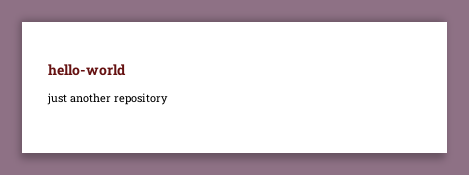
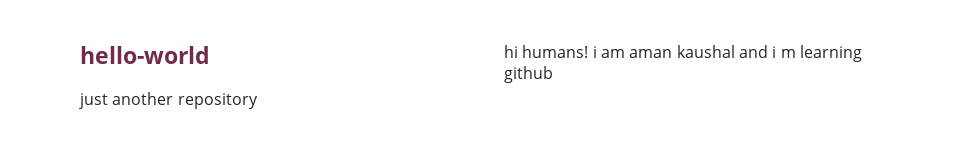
+ hi humans! i am aman kaushal and i m learning github

